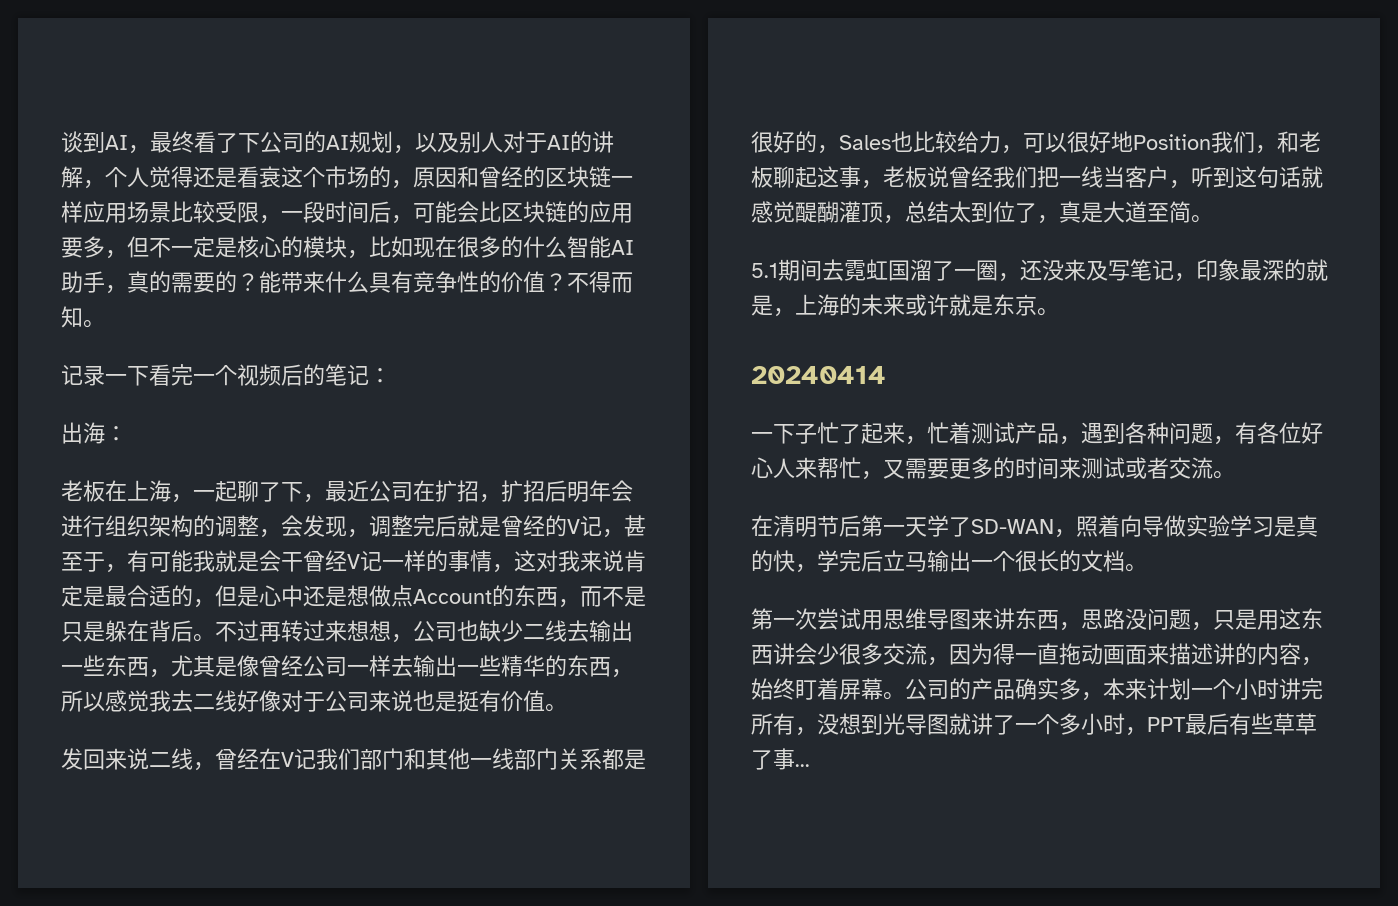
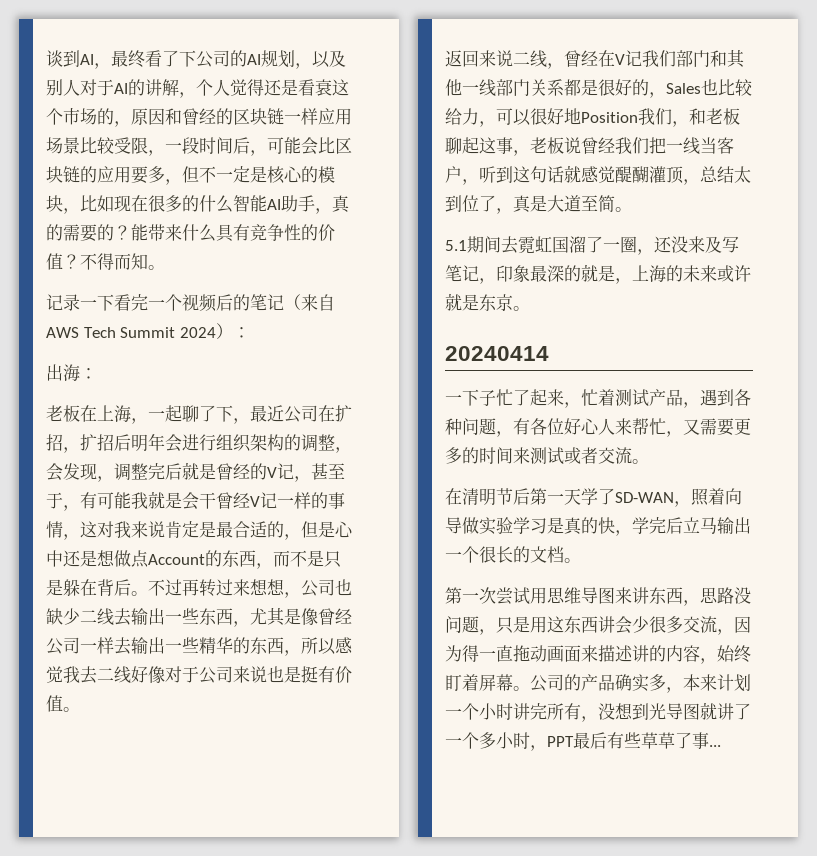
- 记录一下看完一个视频后的笔记：
+ 记录一下看完一个视频后的笔记（来自AWS Tech Summit 2024）：
- 发回来说二线，曾经在V记我们部门和其他一线部门关系都是很好的，Sales也比较给力，可以很好地Position我们，和老板聊起这事，老板说曾经我们把一线当客户，听到这句话就感觉醍醐灌顶，总结太到位了，真是大道至简。
+ 返回来说二线，曾经在V记我们部门和其他一线部门关系都是很好的，Sales也比较给力，可以很好地Position我们，和老板聊起这事，老板说曾经我们把一线当客户，听到这句话就感觉醍醐灌顶，总结太到位了，真是大道至简。

